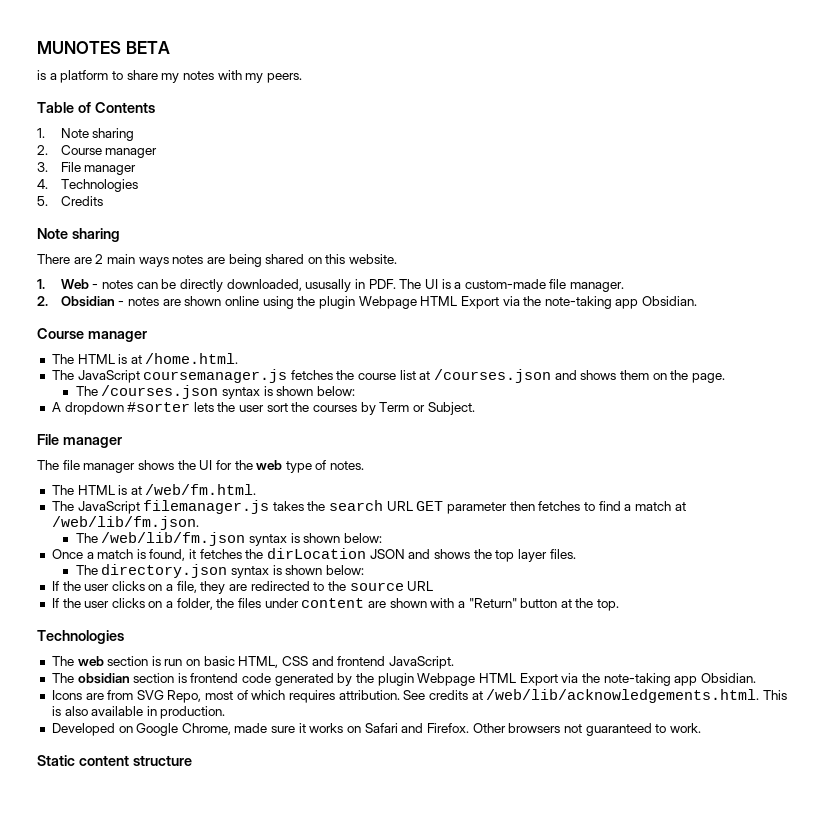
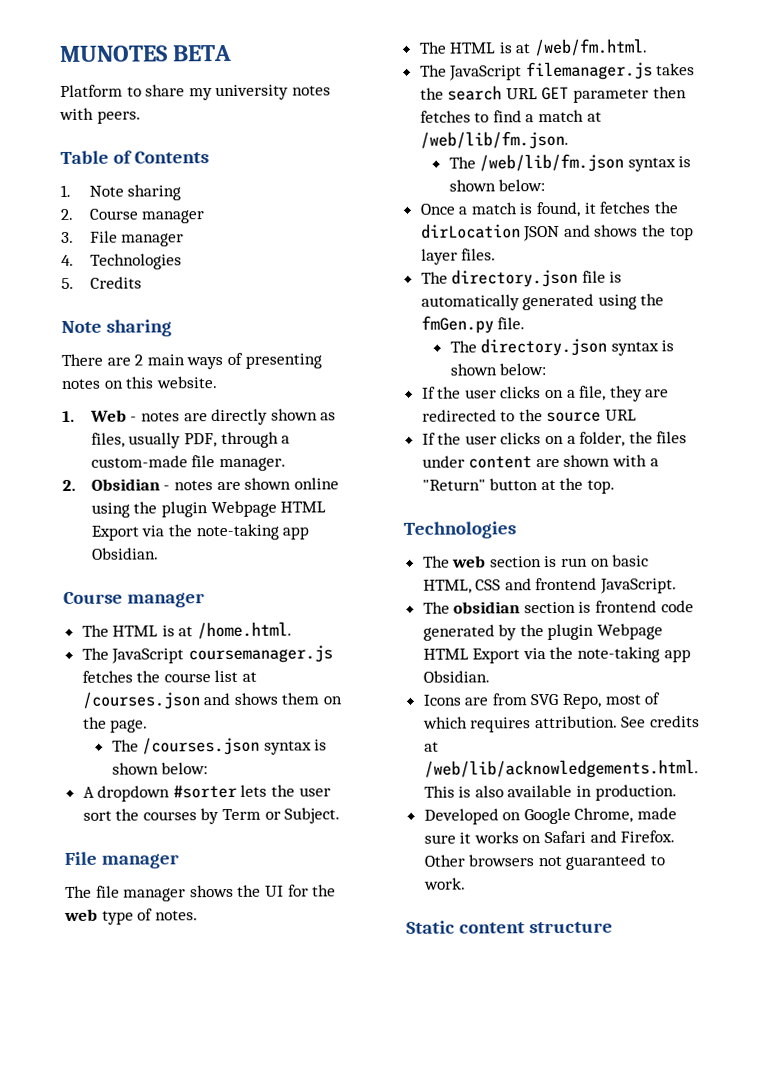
- is a platform to share my notes with my peers.
+ Platform to share my university notes with peers.
- There are 2 main ways notes are being shared on this website.
+ There are 2 main ways of presenting notes on this website.
- 1. Web - notes can be directly downloaded, ususally in PDF. The UI is a custom-made file manager.
+ 1. Web - notes are directly shown as files, usually PDF, through a custom-made file manager.
+ The directory.json file is automatically generated using the fmGen.py file.

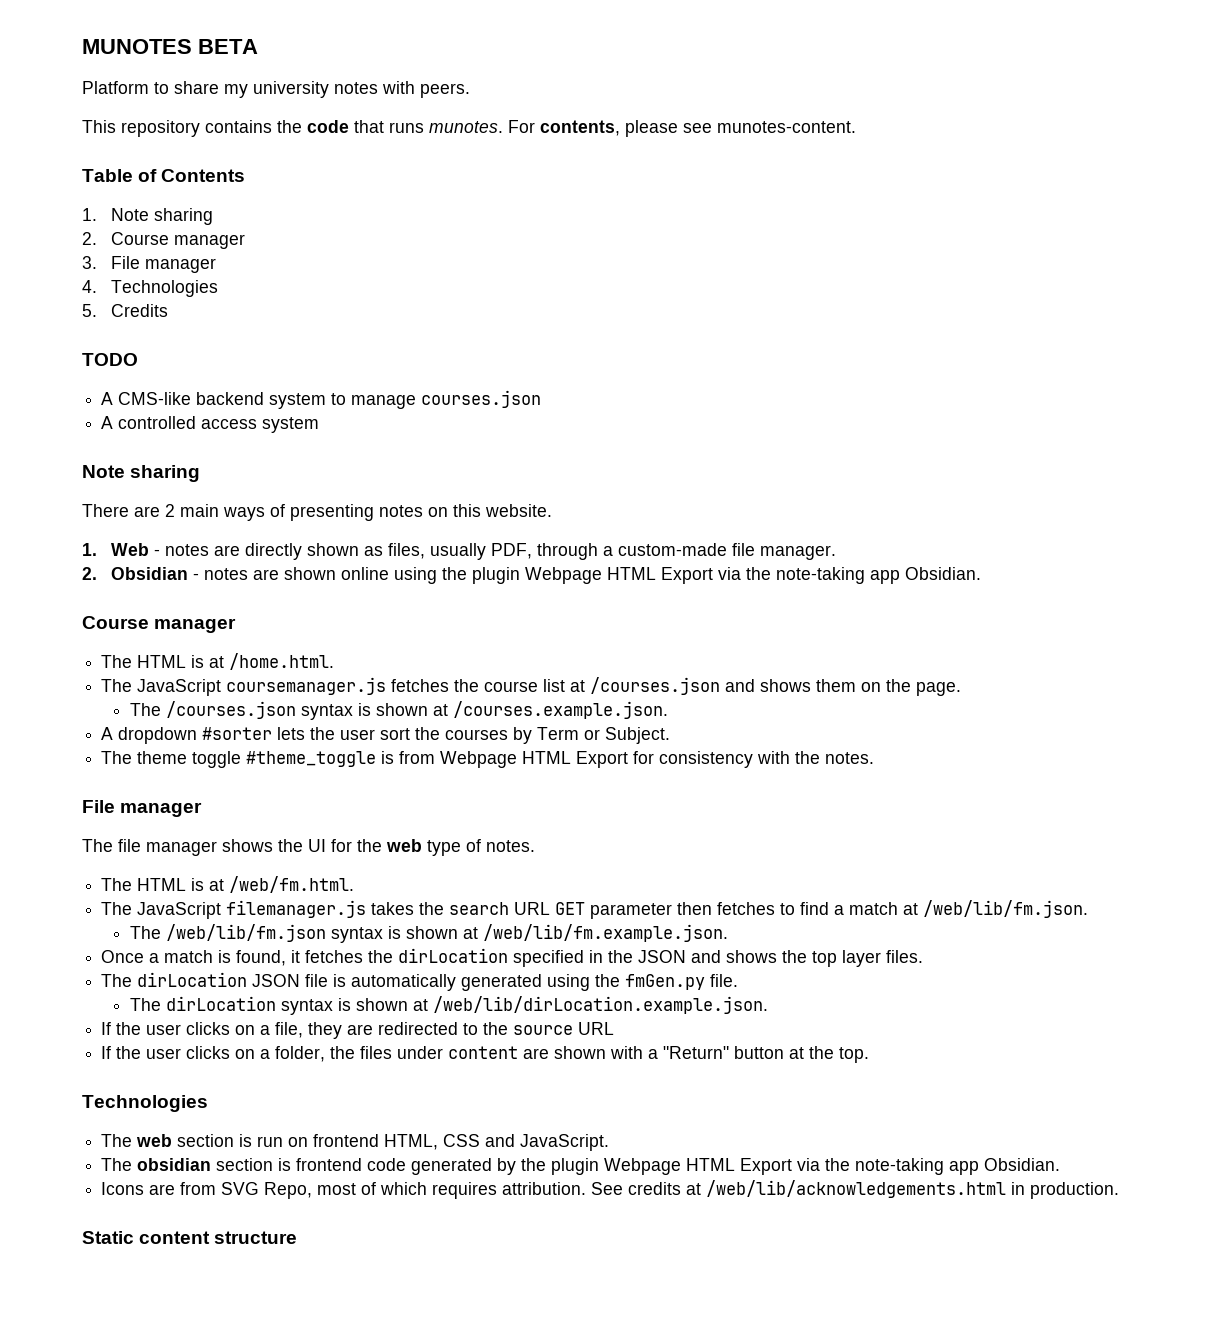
+ This repository contains the code that runs munotes. For contents, please see munotes-content.
+ TODO
+ A CMS-like backend system to manage courses.json
+ A controlled access system
- The /courses.json syntax is shown below:
+ The /courses.json syntax is shown at /courses.example.json.
+ The theme toggle #theme_toggle is from Webpage HTML Export for consistency with the notes.
- The /web/lib/fm.json syntax is shown below:
+ The /web/lib/fm.json syntax is shown at /web/lib/fm.example.json.
- Once a match is found, it fetches the dirLocation JSON and shows the top layer files.
+ Once a match is found, it fetches the dirLocation specified in the JSON and shows the top layer files.
- The directory.json file is automatically generated using the fmGen.py file.
+ The dirLocation JSON file is automatically generated using the fmGen.py file.
- The directory.json syntax is shown below:
+ The dirLocation syntax is shown at /web/lib/dirLocation.example.json.
- The web section is run on basic HTML, CSS and frontend JavaScript.
+ The web section is run on frontend HTML, CSS and JavaScript.
- See credits at /web/lib/acknowledgements.html. This is also available in production.
- Developed on Google Chrome, made sure it works on Safari and Firefox. Other browsers not guaranteed to work.
+ See credits at /web/lib/acknowledgements.html in production.

